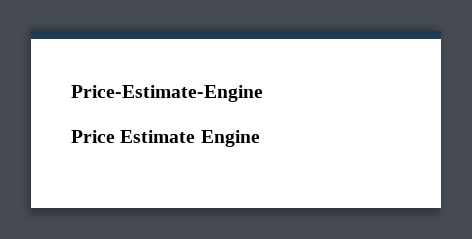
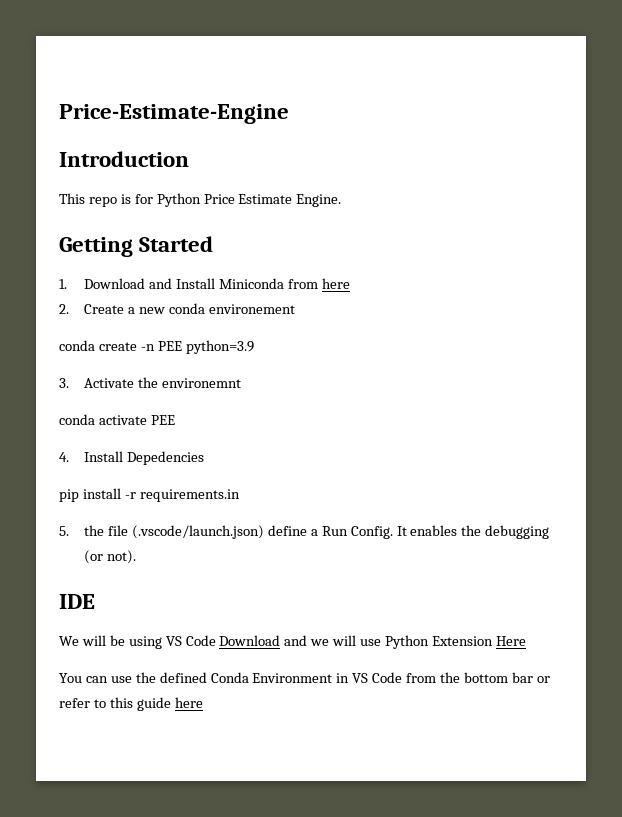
- Price Estimate Engine
+ Introduction
+ This repo is for Python Price Estimate Engine.
+ Getting Started
+ 1. Download and Install Miniconda from here
+ 2. Create a new conda environement
+ conda create -n PEE python=3.9
+ 3. Activate the environemnt
+ conda activate PEE
+ 4. Install Depedencies
+ pip install -r requirements.in
+ 5. the file (.vscode/launch.json) define a Run Config. It enables the debugging (or not).
+ IDE
+ We will be using VS Code Download and we will use Python Extension Here
+ You can use the defined Conda Environment in VS Code from the bottom bar or refer to this guide here

